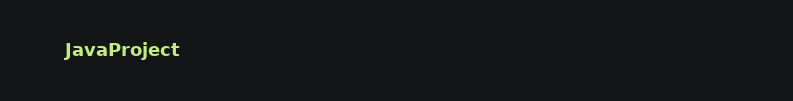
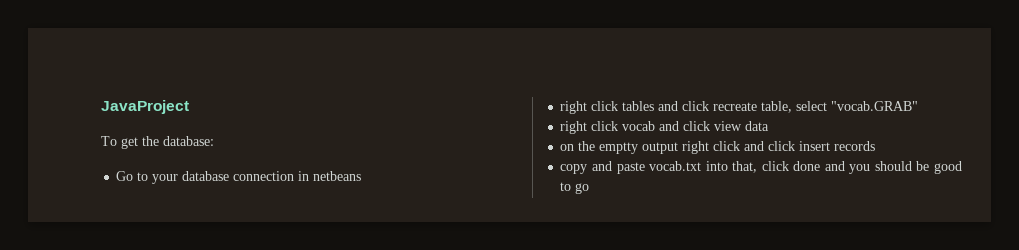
+ To get the database:
+ Go to your database connection in netbeans
+ right click tables and click recreate table, select "vocab.GRAB"
+ right click vocab and click view data
+ on the emptty output right click and click insert records
+ copy and paste vocab.txt into that, click done and you should be good to go

